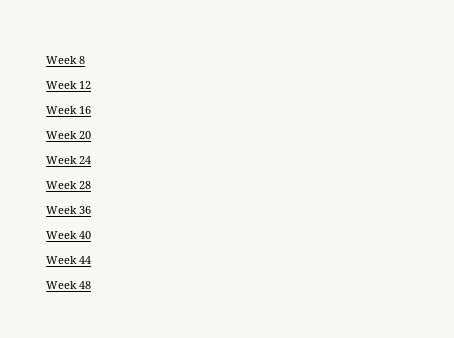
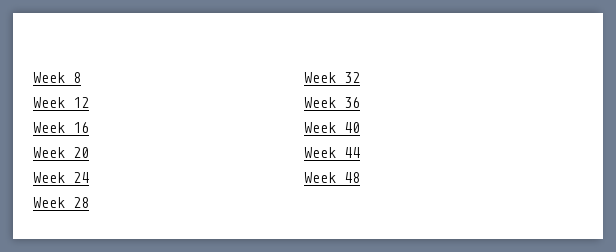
+ Week 32

